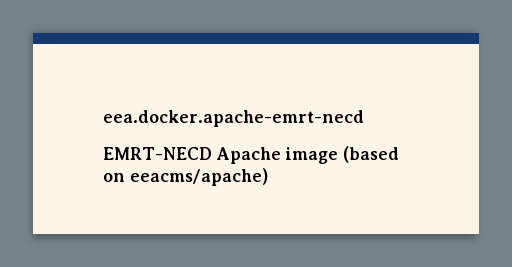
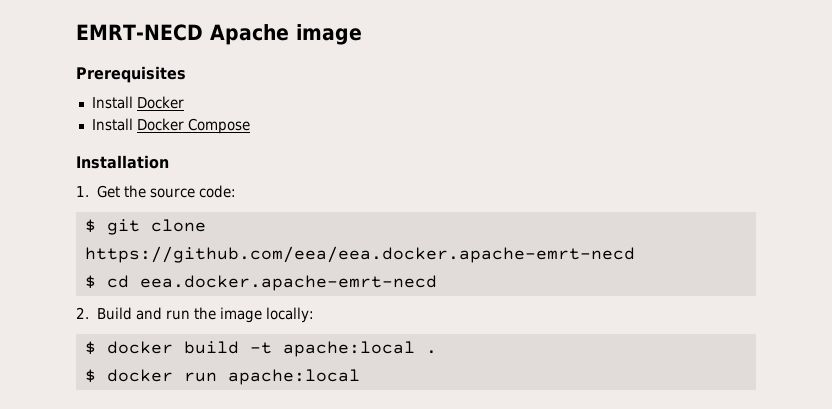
- eea.docker.apache-emrt-necd
- EMRT-NECD Apache image (based on eeacms/apache)
+ EMRT-NECD Apache image
+ Prerequisites
+ Install Docker
+ Install Docker Compose
+ Installation
+ 1. Get the source code:
+ $ git clone https://github.com/eea/eea.docker.apache-emrt-necd
+ $ cd eea.docker.apache-emrt-necd
+ 2. Build and run the image locally:
+ $ docker build -t apache:local .
+ $ docker run apache:local

